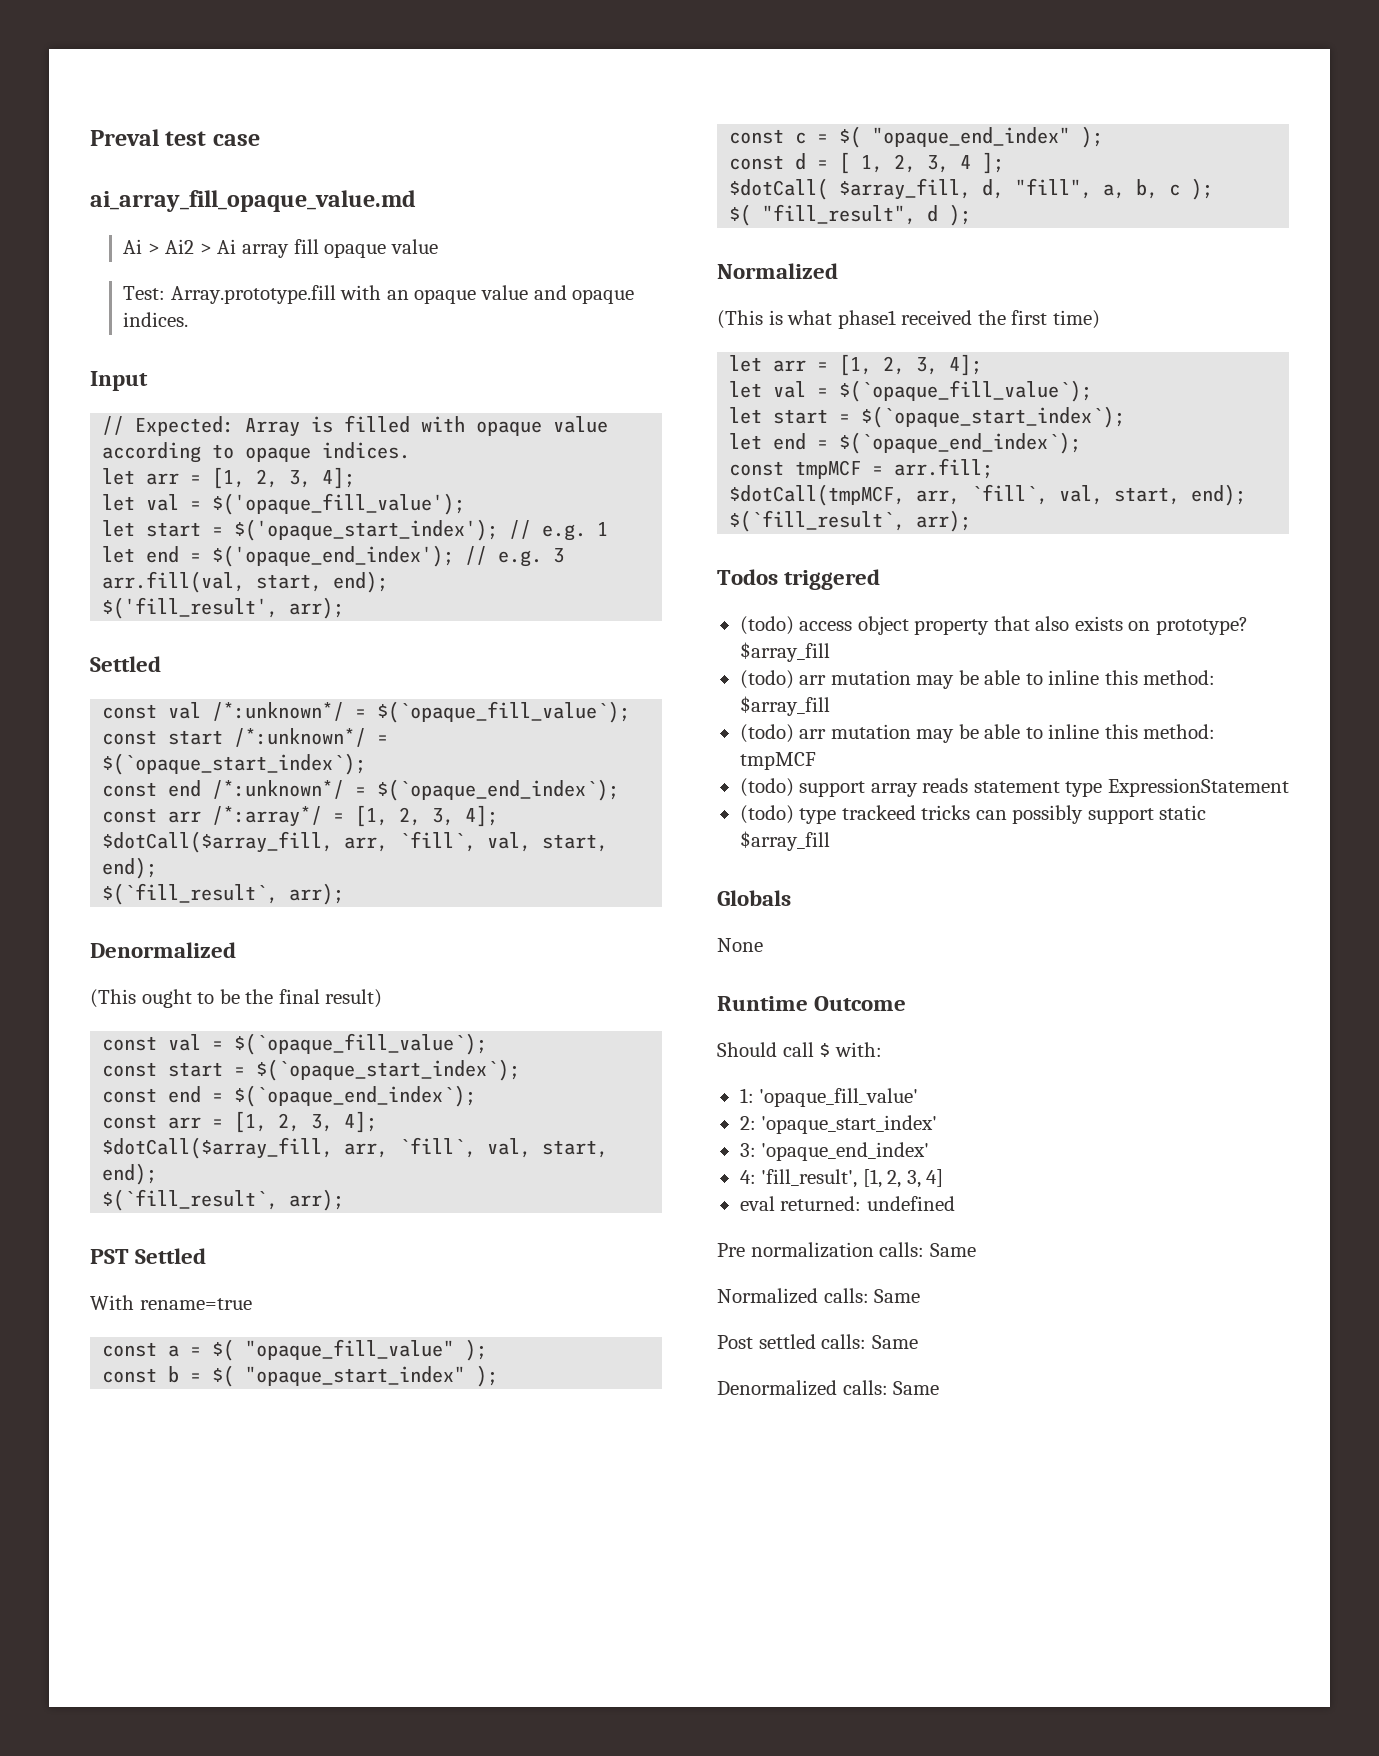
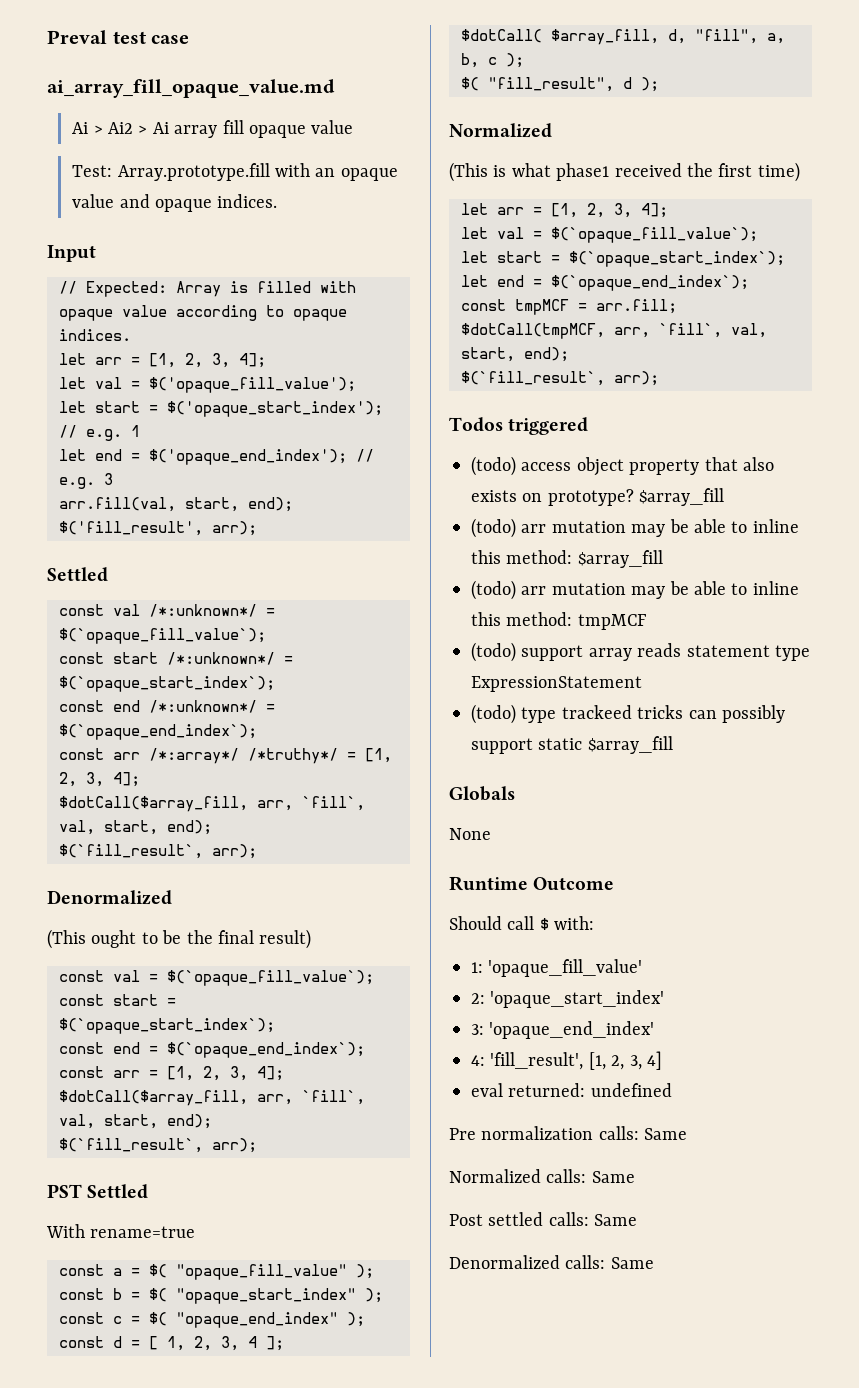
- const arr /*:array*/ = [1, 2, 3, 4];
+ const arr /*:array*/ /*truthy*/ = [1, 2, 3, 4];

